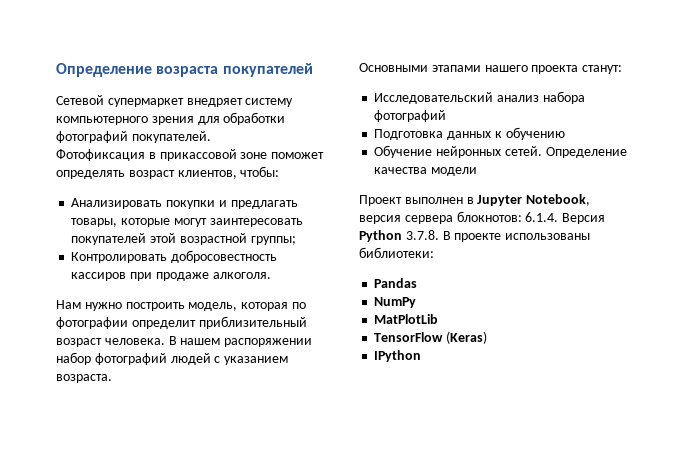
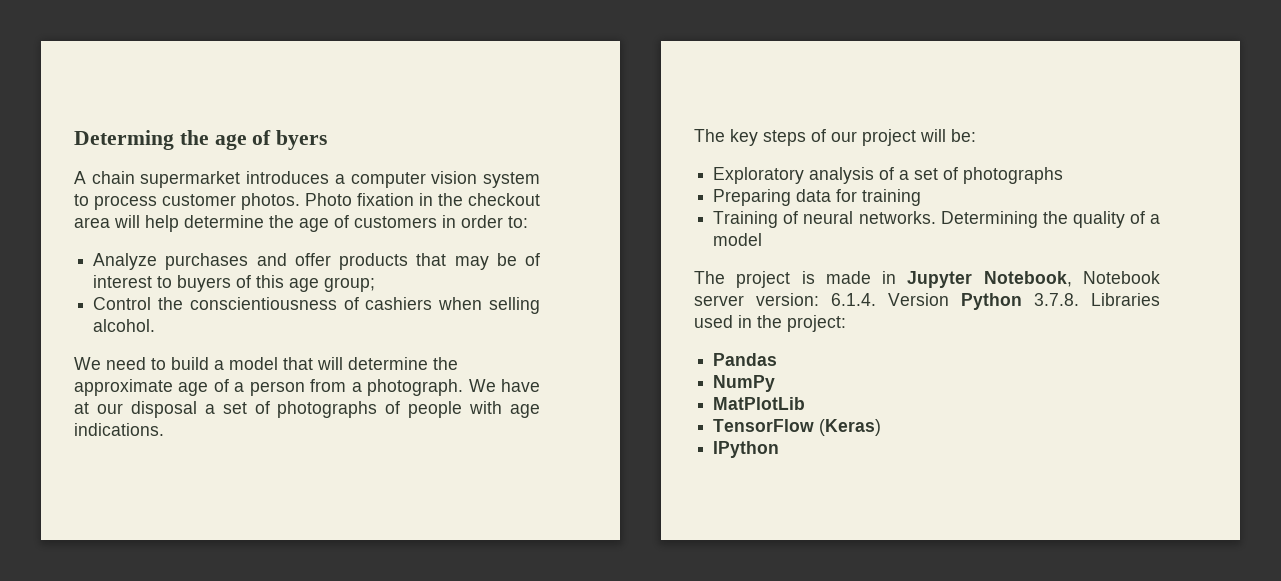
- Определение возраста покупателей
- Сетевой супермаркет внедряет систему компьютерного зрения для обработки фотографий покупателей.
- Фотофиксация в прикассовой зоне поможет определять возраст клиентов, чтобы:
- Анализировать покупки и предлагать товары, которые могут заинтересовать покупателей этой возрастной группы;
- Контролировать добросовестность кассиров при продаже алкоголя.
- Нам нужно построить модель, которая по фотографии определит приблизительный возраст человека. В нашем распоряжении набор фотографий людей с указанием возраста.
- Основными этапами нашего проекта станут:
- Исследовательский анализ набора фотографий
- Подготовка данных к обучению
- Обучение нейронных сетей. Определение качества модели
- Проект выполнен в Jupyter Notebook, версия сервера блокнотов: 6.1.4. Версия Python 3.7.8. В проекте использованы библиотеки:
+ Determing the age of byers
+ A chain supermarket introduces a computer vision system to process customer photos. Photo fixation in the checkout area will help determine the age of customers in order to:
+ Analyze purchases and offer products that may be of interest to buyers of this age group;
+ Control the conscientiousness of cashiers when selling alcohol.
+ We need to build a model that will determine the approximate age of a person from a photograph. We have at our disposal a set of photographs of people with age indications.
+ The key steps of our project will be:
+ Exploratory analysis of a set of photographs
+ Preparing data for training
+ Training of neural networks. Determining the quality of a model
+ The project is made in Jupyter Notebook, Notebook server version: 6.1.4. Version Python 3.7.8. Libraries used in the project:

